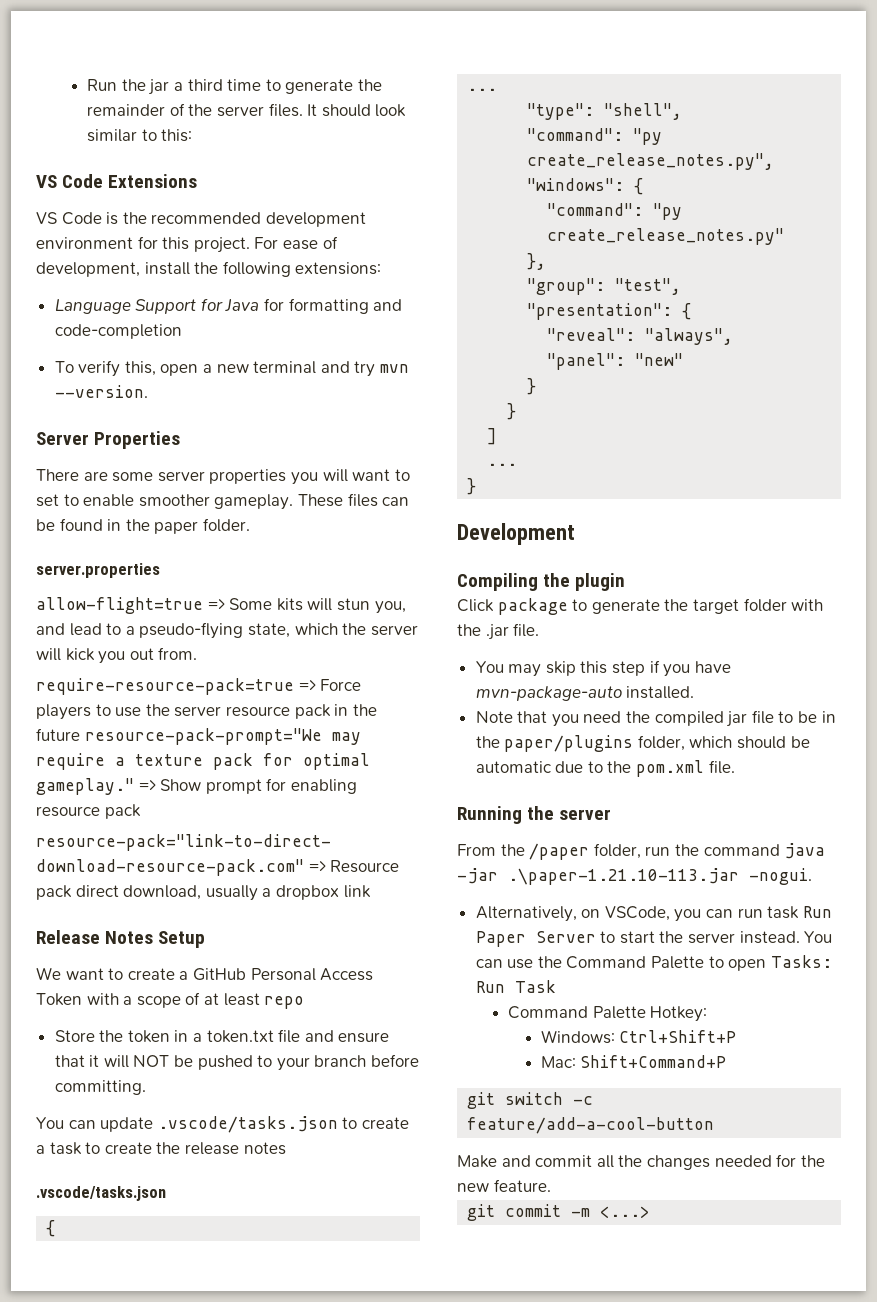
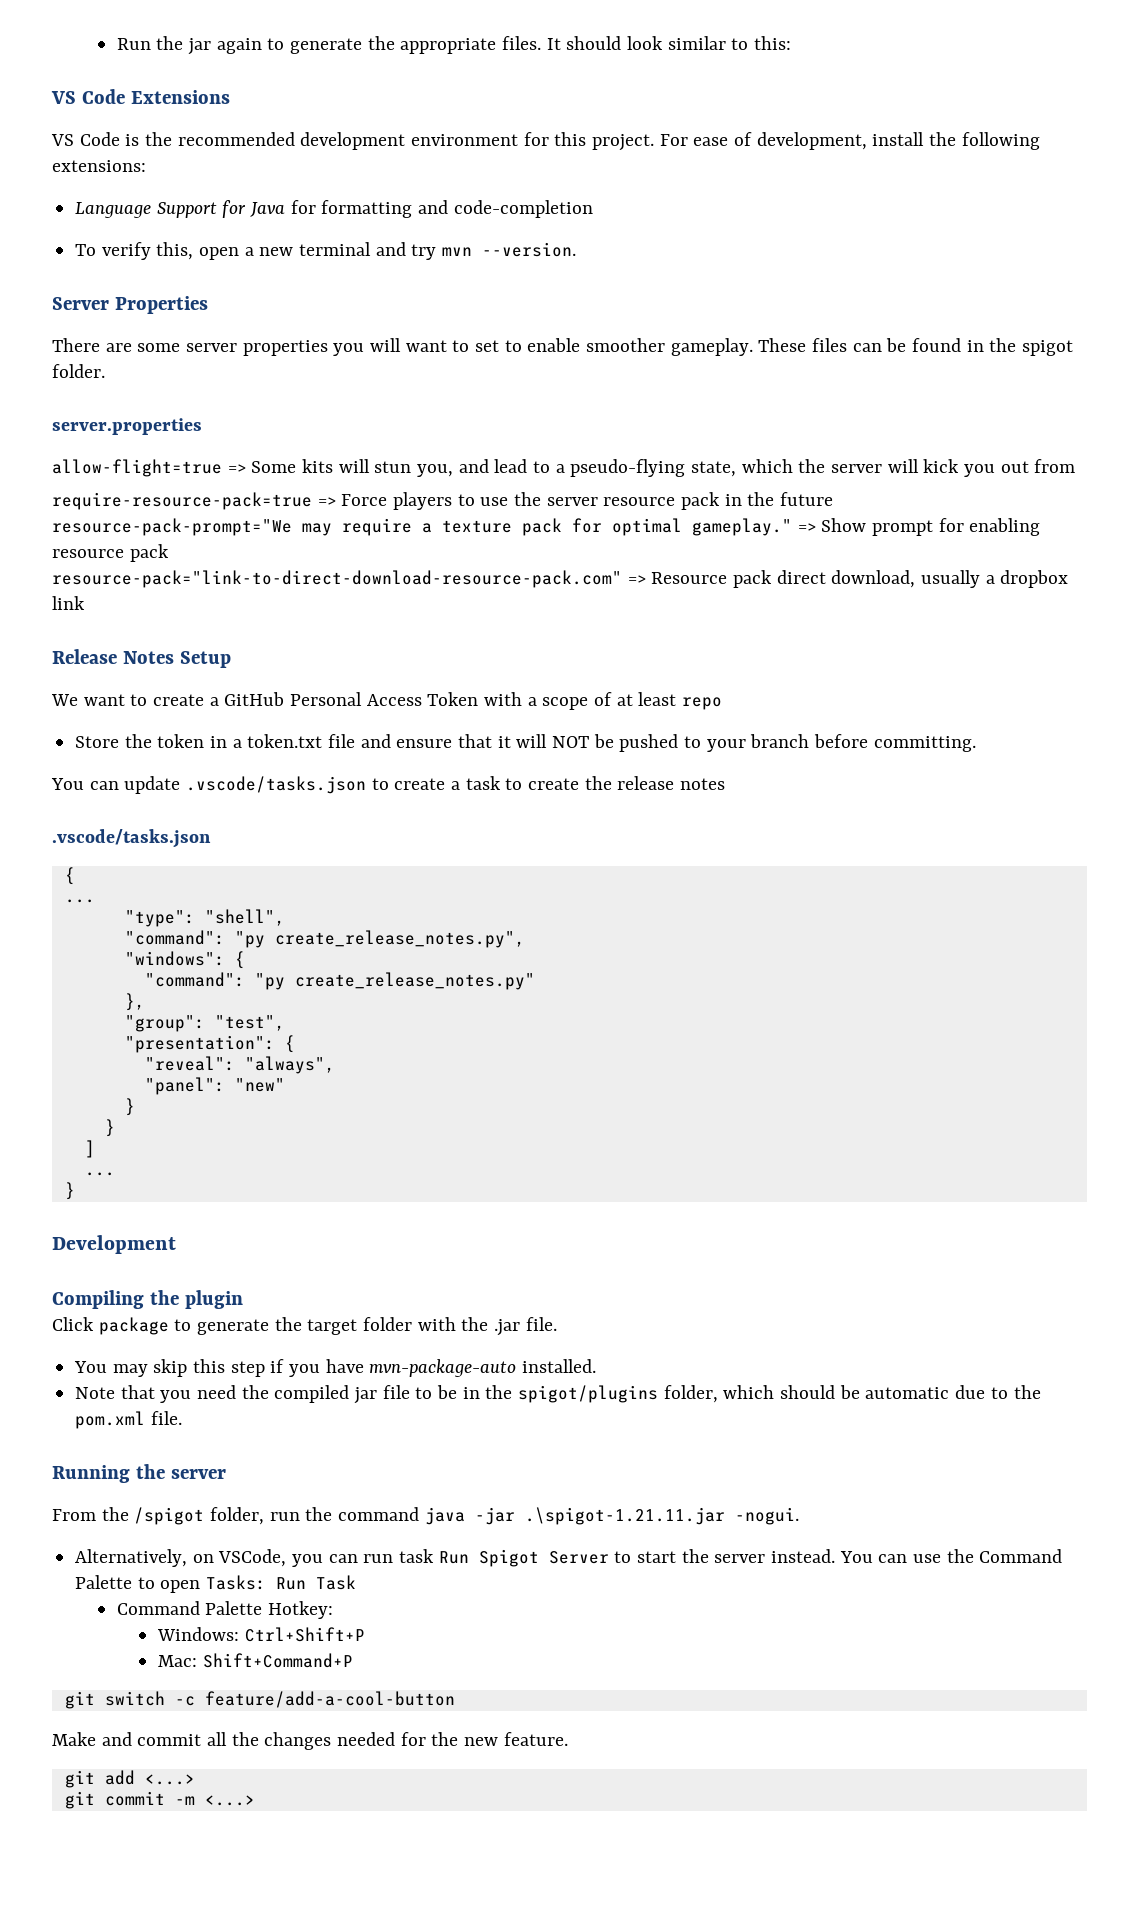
- Run the jar a third time to generate the remainder of the server files.
+ Run the jar again to generate the appropriate files.
- These files can be found in the paper folder.
+ These files can be found in the spigot folder.
- allow-flight=true => Some kits will stun you, and lead to a pseudo-flying state, which the server will kick you out from.
+ allow-flight=true => Some kits will stun you, and lead to a pseudo-flying state, which the server will kick you out from
- require-resource-pack=true => Force players to use the server resource pack in the future resource-pack-prompt="We may require a texture pack for optimal gameplay."
+ require-resource-pack=true => Force players to use the server resource pack in the future
+ resource-pack-prompt="We may require a texture pack for optimal gameplay."
- Note that you need the compiled jar file to be in the paper/plugins folder, which should be automatic due to the pom.xml file.
+ Note that you need the compiled jar file to be in the spigot/plugins folder, which should be automatic due to the pom.xml file.
- From the /paper folder, run the command java -jar .\paper-1.21.10-113.jar -nogui.
+ From the /spigot folder, run the command java -jar .\spigot-1.21.11.jar -nogui.
- Alternatively, on VSCode, you can run task Run Paper Server to start the server instead.
+ Alternatively, on VSCode, you can run task Run Spigot Server to start the server instead.
+ git add <...>

